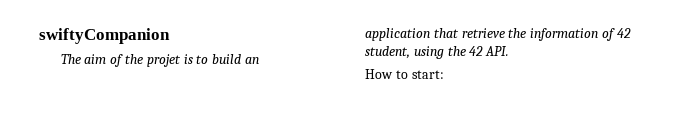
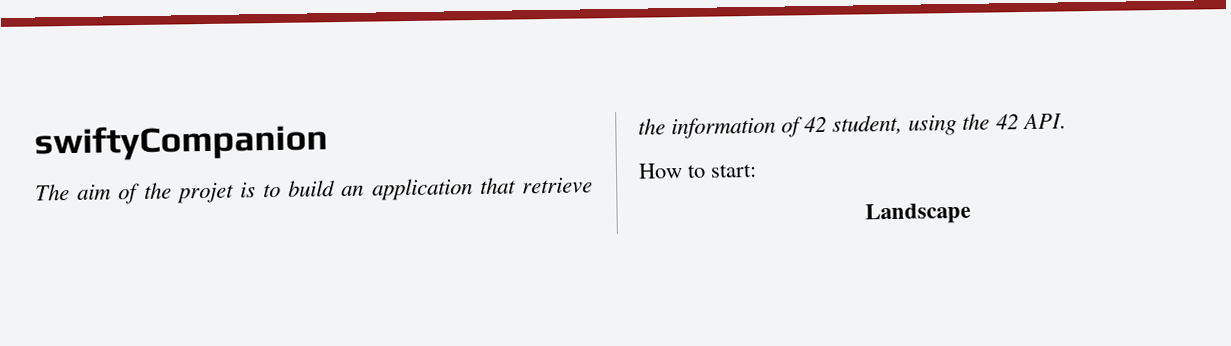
+ Landscape

